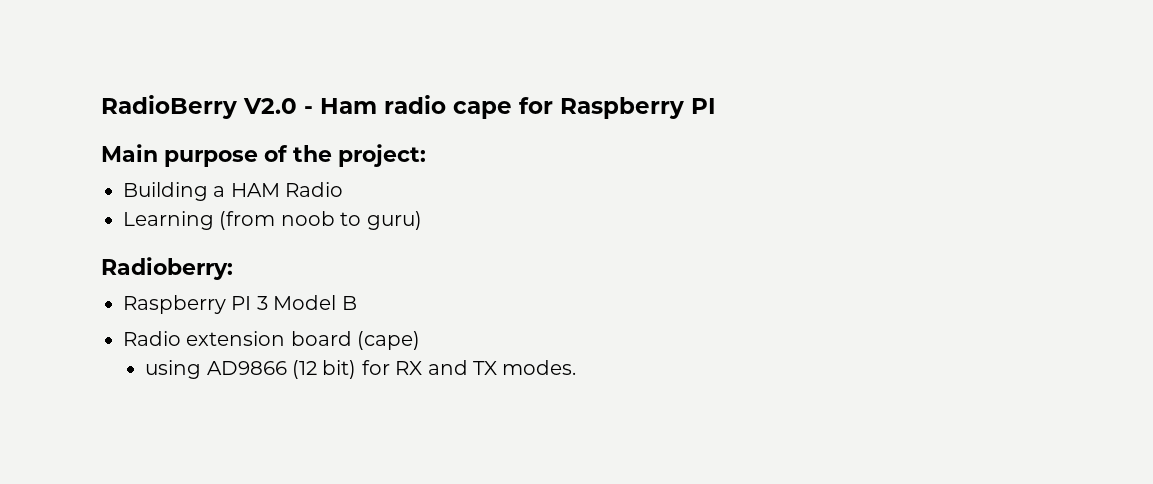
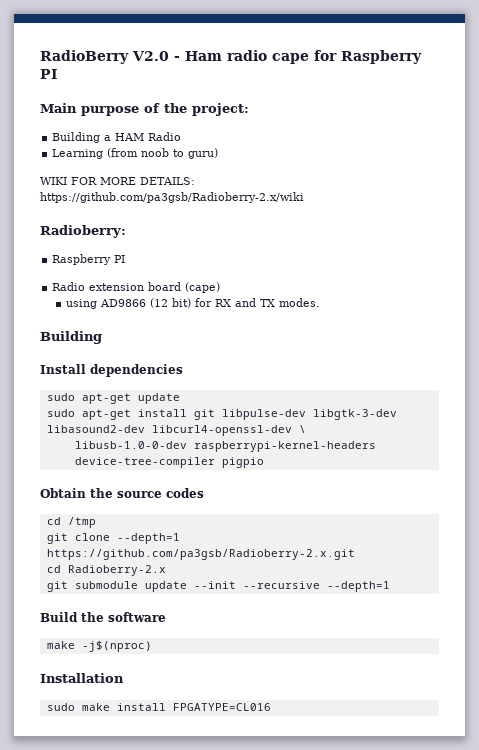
+ WIKI FOR MORE DETAILS: https://github.com/pa3gsb/Radioberry-2.x/wiki
  Radioberry:
- Raspberry PI 3 Model B
+ Raspberry PI
  using AD9866 (12 bit) for RX and TX modes.
+ Building
+ Install dependencies
+ sudo apt-get update
+ sudo apt-get install git libpulse-dev libgtk-3-dev libasound2-dev libcurl4-openssl-dev \
+ libusb-1.0-0-dev raspberrypi-kernel-headers device-tree-compiler pigpio
+ Obtain the source codes
+ cd /tmp
+ git clone --depth=1 https://github.com/pa3gsb/Radioberry-2.x.git
+ cd Radioberry-2.x
+ git submodule update --init --recursive --depth=1
+ Build the software
+ make -j$(nproc)
+ Installation
+ sudo make install FPGATYPE=CL016

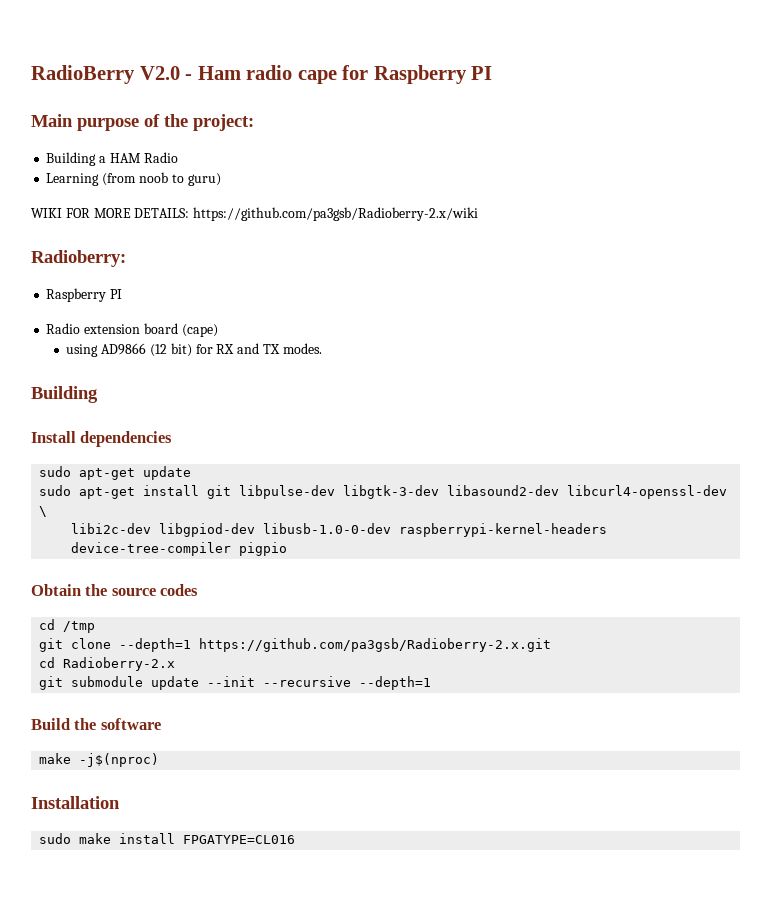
- libusb-1.0-0-dev raspberrypi-kernel-headers device-tree-compiler pigpio
+ libi2c-dev libgpiod-dev libusb-1.0-0-dev raspberrypi-kernel-headers device-tree-compiler pigpio

